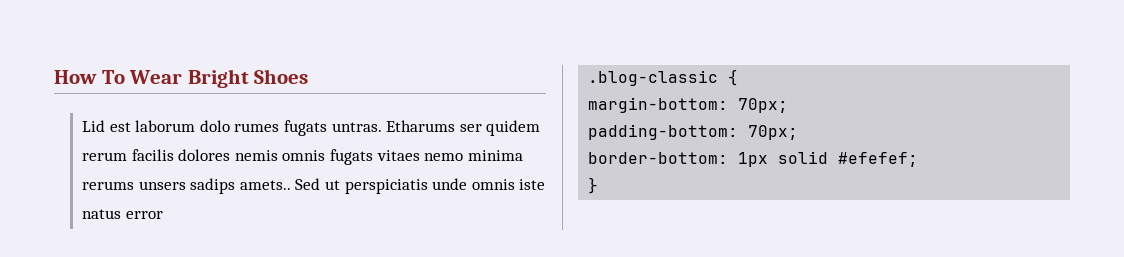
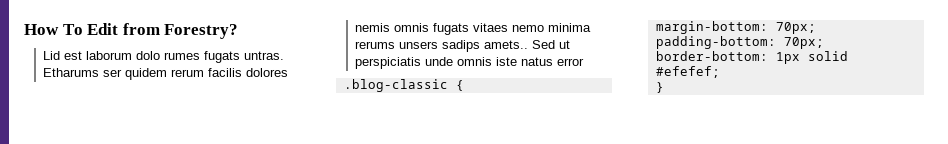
- How To Wear Bright Shoes
+ How To Edit from Forestry?

